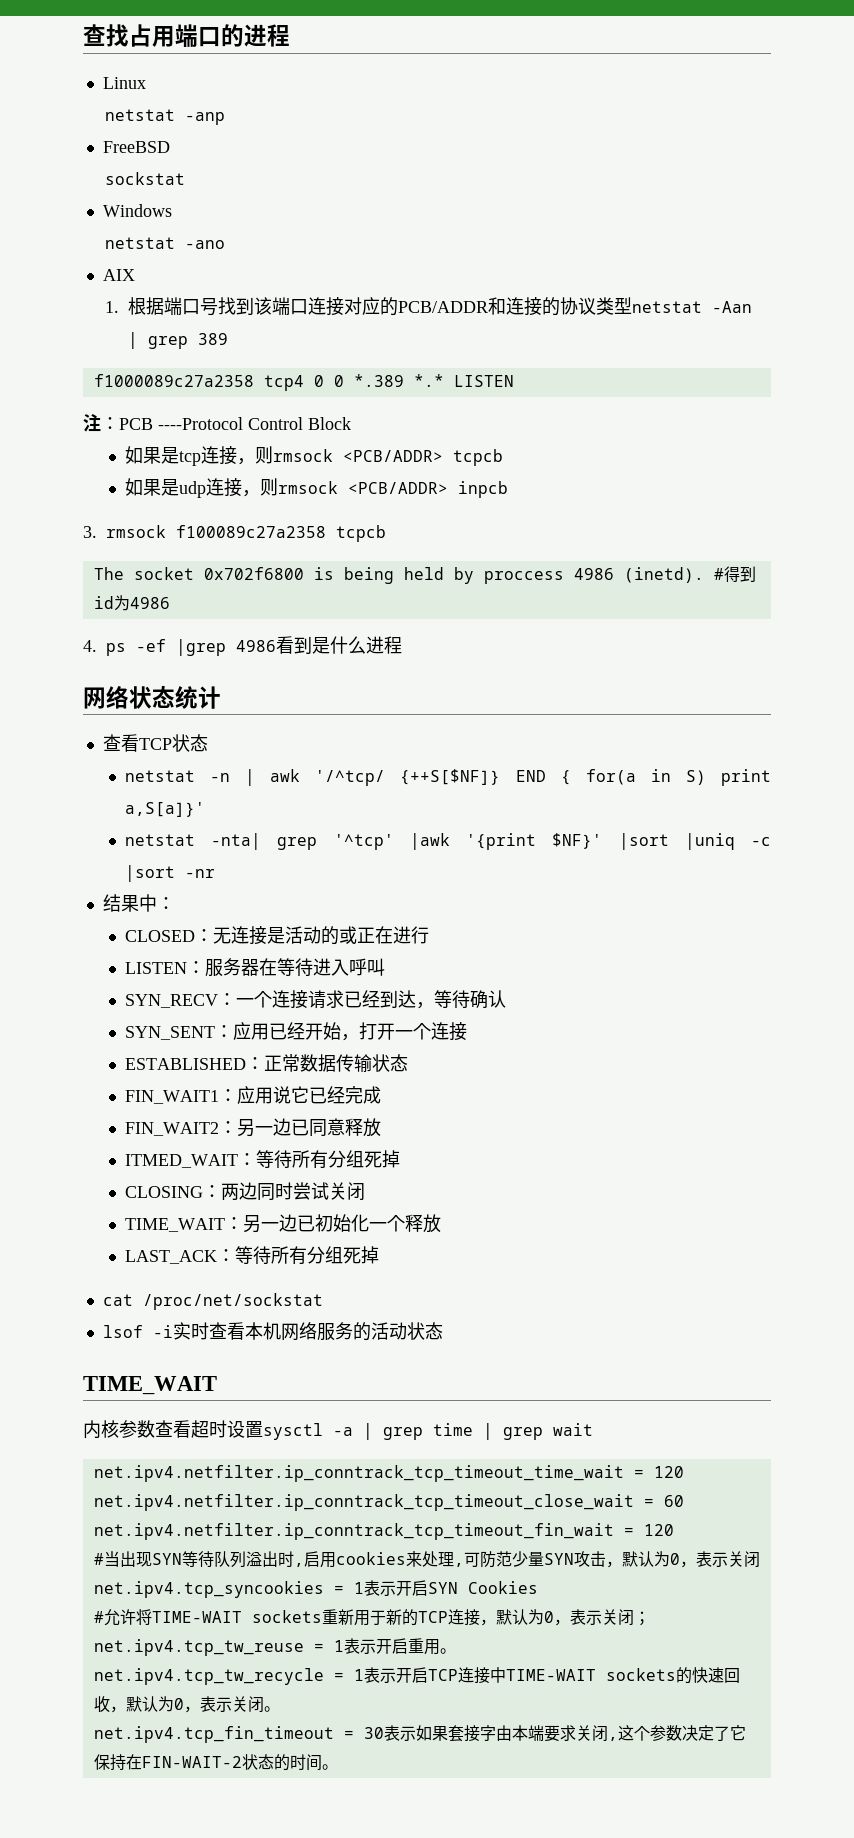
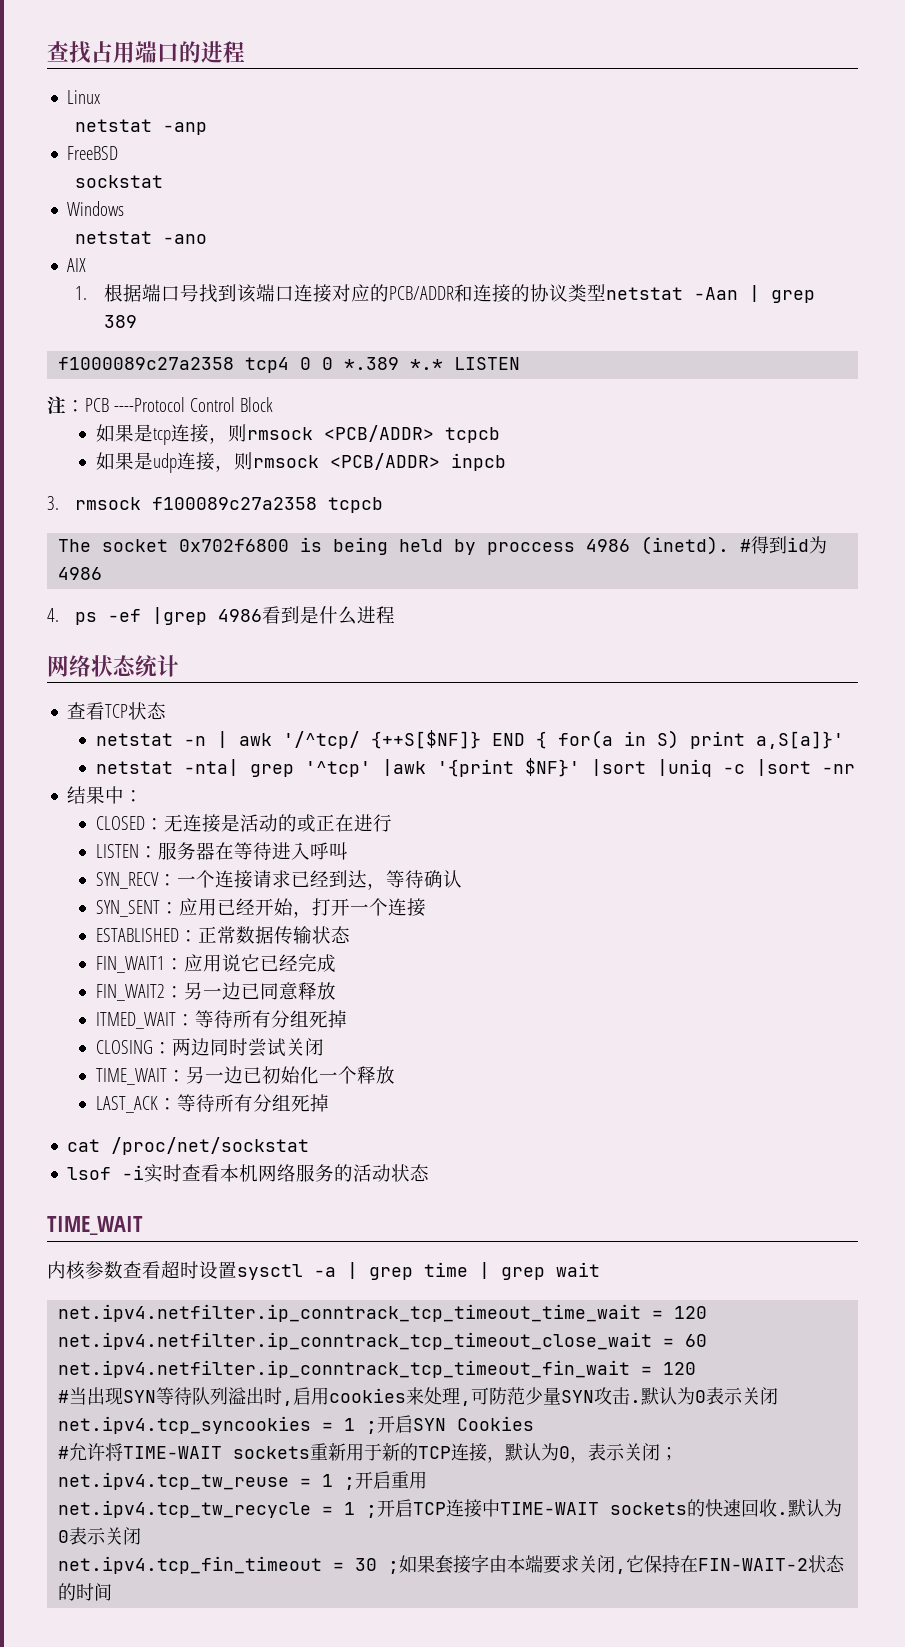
- #当出现SYN等待队列溢出时,启用cookies来处理,可防范少量SYN攻击，默认为0，表示关闭
+ #当出现SYN等待队列溢出时,启用cookies来处理,可防范少量SYN攻击.默认为0表示关闭
- net.ipv4.tcp_syncookies = 1表示开启SYN Cookies
+ net.ipv4.tcp_syncookies = 1 ;开启SYN Cookies
- net.ipv4.tcp_tw_reuse = 1表示开启重用。
+ net.ipv4.tcp_tw_reuse = 1 ;开启重用
- net.ipv4.tcp_tw_recycle = 1表示开启TCP连接中TIME-WAIT sockets的快速回收，默认为0，表示关闭。
+ net.ipv4.tcp_tw_recycle = 1 ;开启TCP连接中TIME-WAIT sockets的快速回收.默认为0表示关闭
- net.ipv4.tcp_fin_timeout = 30表示如果套接字由本端要求关闭,这个参数决定了它保持在FIN-WAIT-2状态的时间。
+ net.ipv4.tcp_fin_timeout = 30 ;如果套接字由本端要求关闭,它保持在FIN-WAIT-2状态的时间

